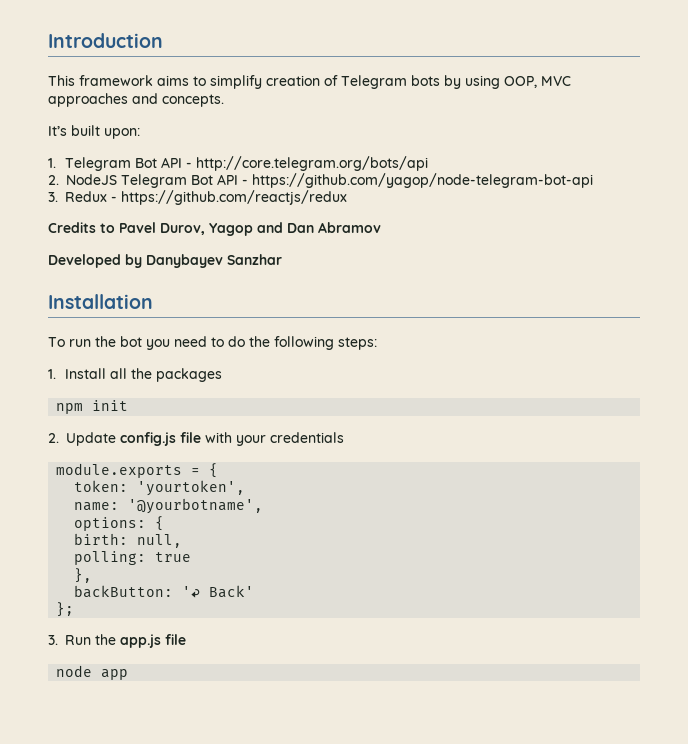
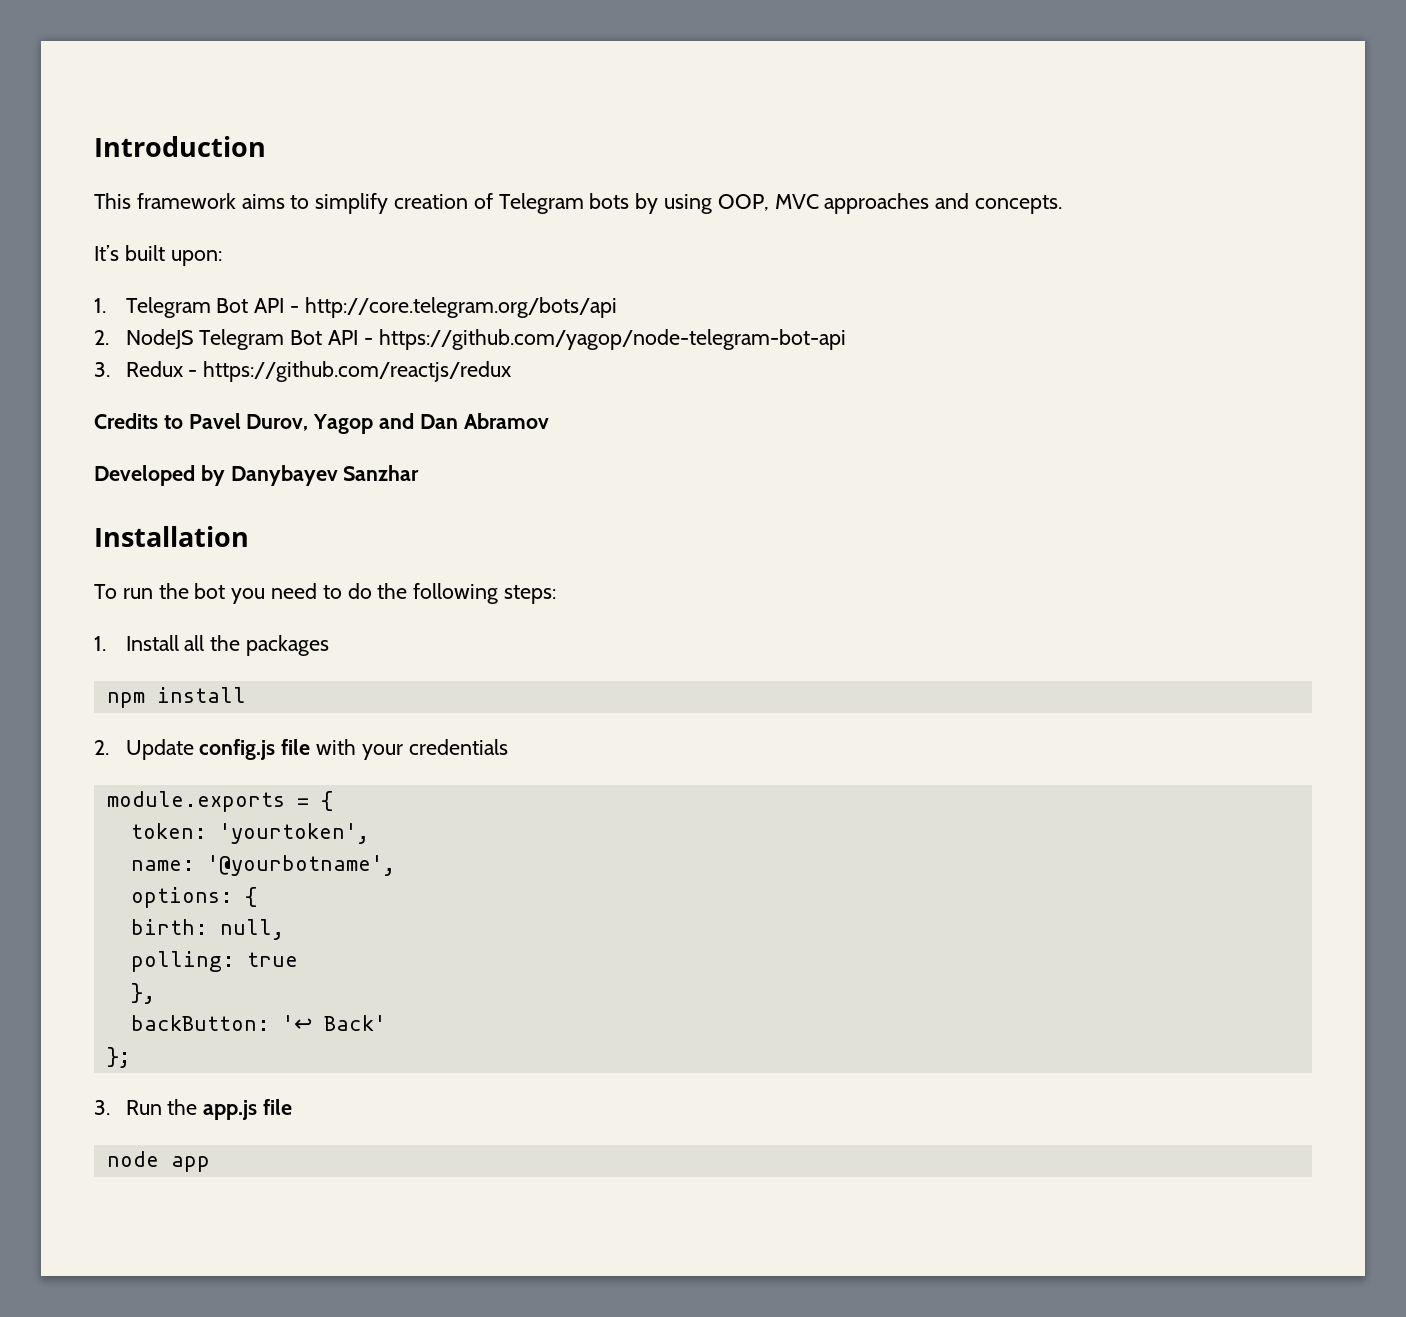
- npm init
+ npm install

